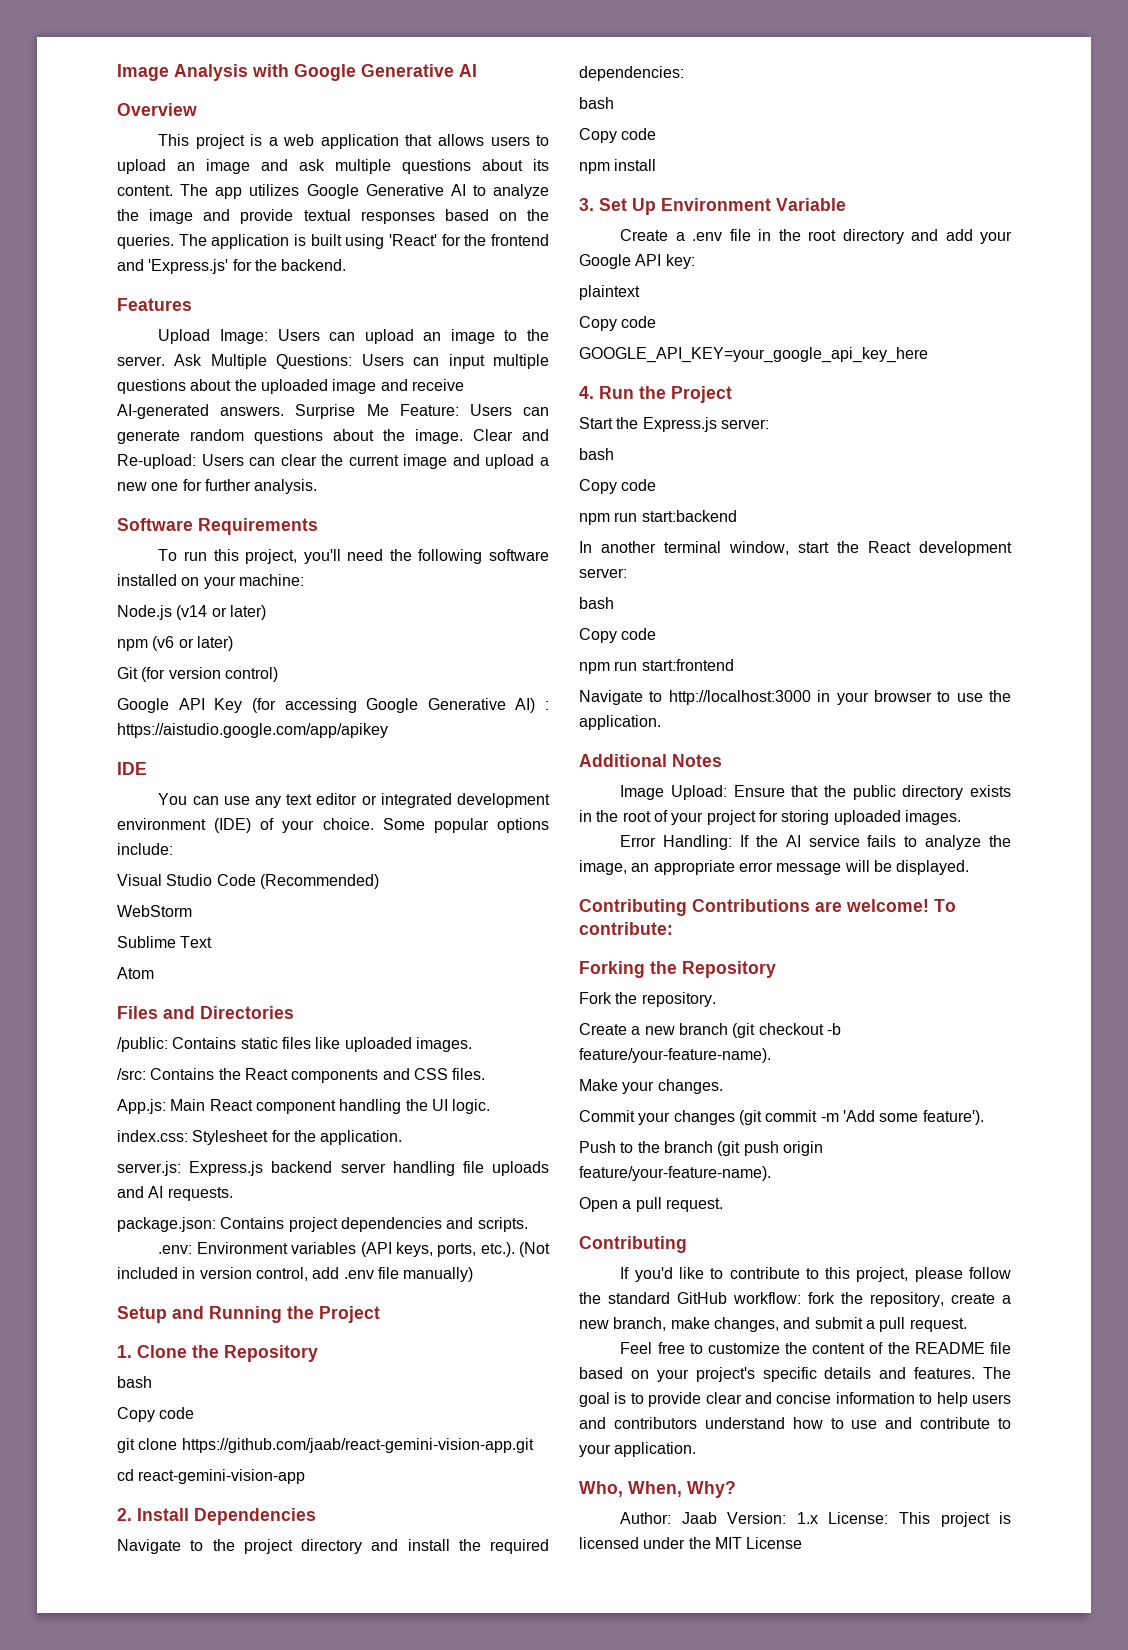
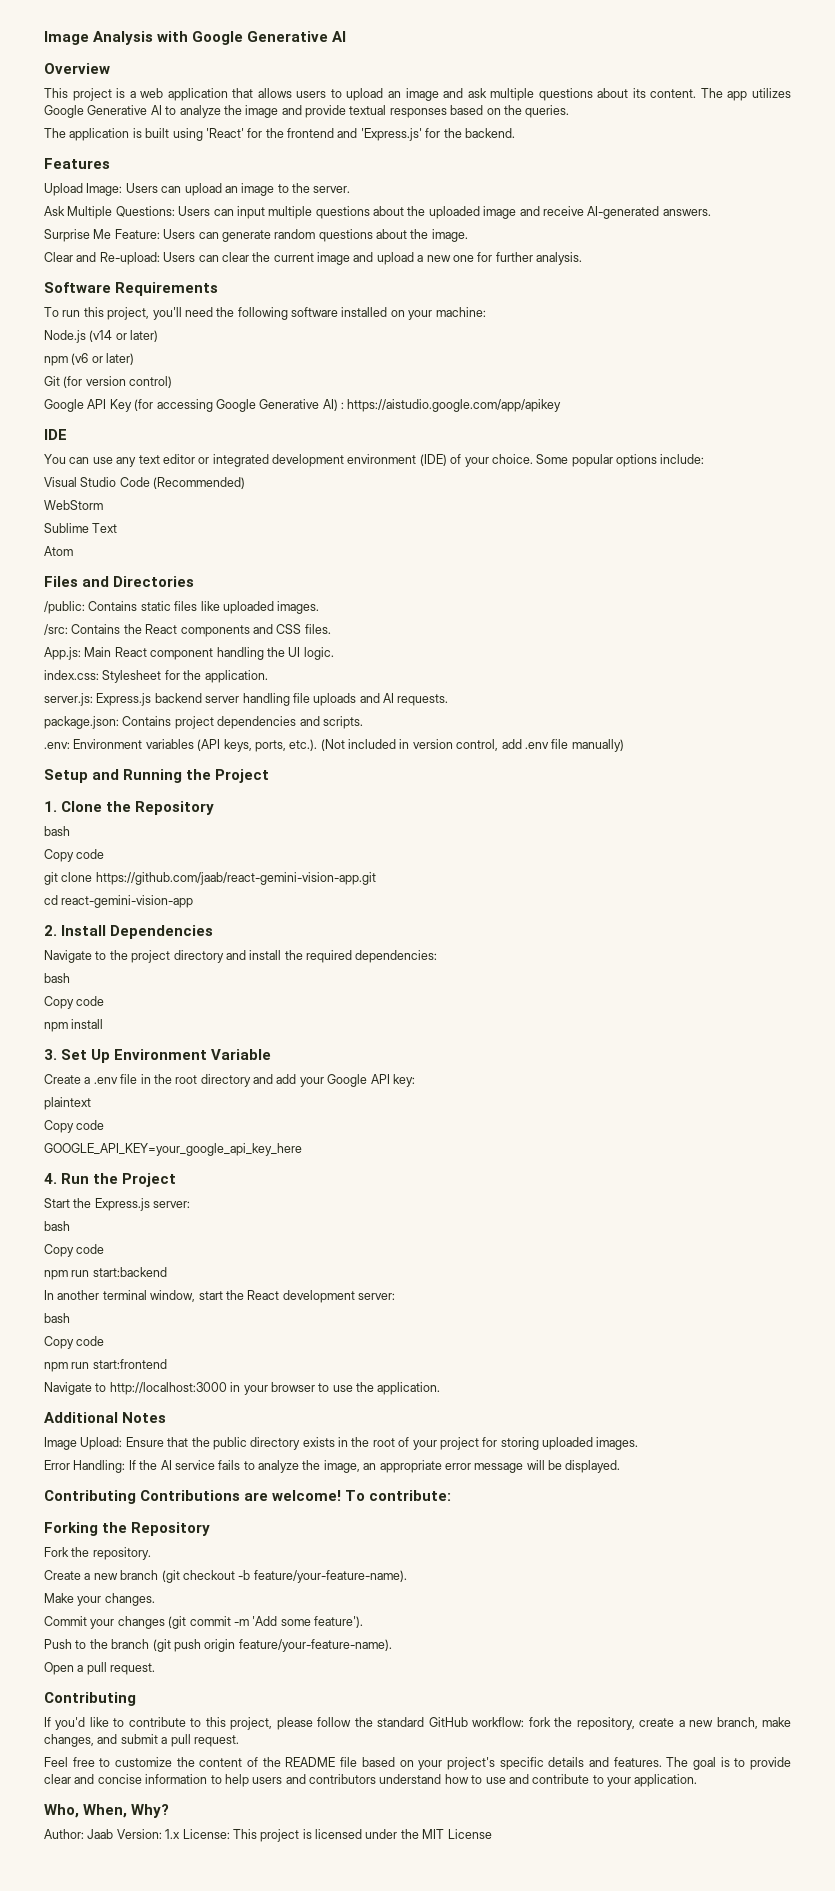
- The app utilizes Google Generative AI to analyze the image and provide textual responses based on the queries. The application is built using 'React' for the frontend and 'Express.js' for the backend.
+ The app utilizes Google Generative AI to analyze the image and provide textual responses based on the queries.
+ The application is built using 'React' for the frontend and 'Express.js' for the backend.
- Upload Image: Users can upload an image to the server. Ask Multiple Questions: Users can input multiple questions about the uploaded image and receive AI-generated answers. Surprise Me Feature: Users can generate random questions about the image. Clear and Re-upload: Users can clear the current image and upload a new one for further analysis.
+ Upload Image: Users can upload an image to the server.
+ Ask Multiple Questions: Users can input multiple questions about the uploaded image and receive AI-generated answers.
+ Surprise Me Feature: Users can generate random questions about the image.
+ Clear and Re-upload: Users can clear the current image and upload a new one for further analysis.

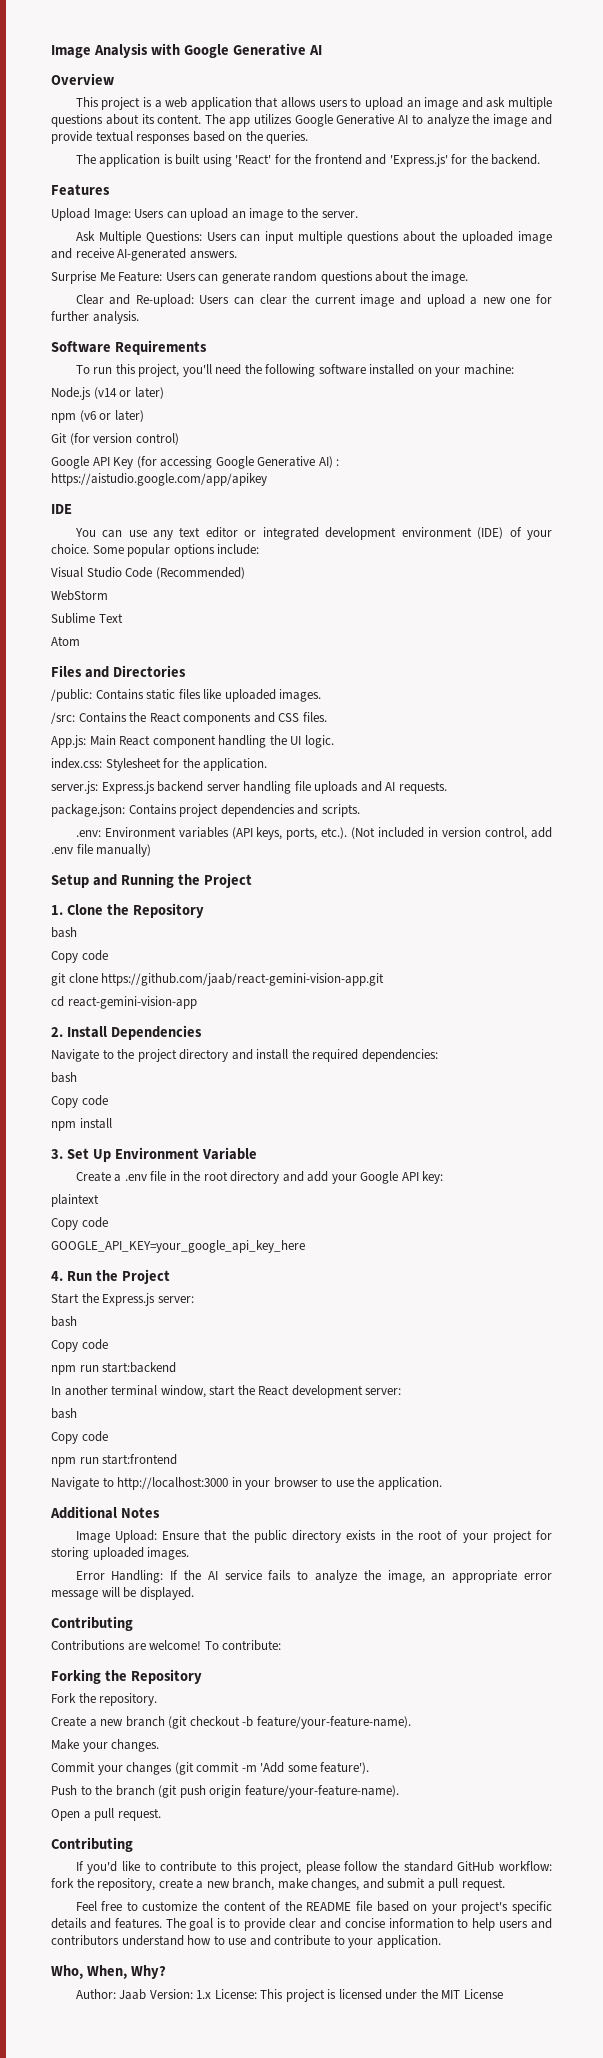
  Error Handling: If the AI service fails to analyze the image, an appropriate error message will be displayed.
- Contributing Contributions are welcome!
+ Contributing
+ Contributions are welcome!

